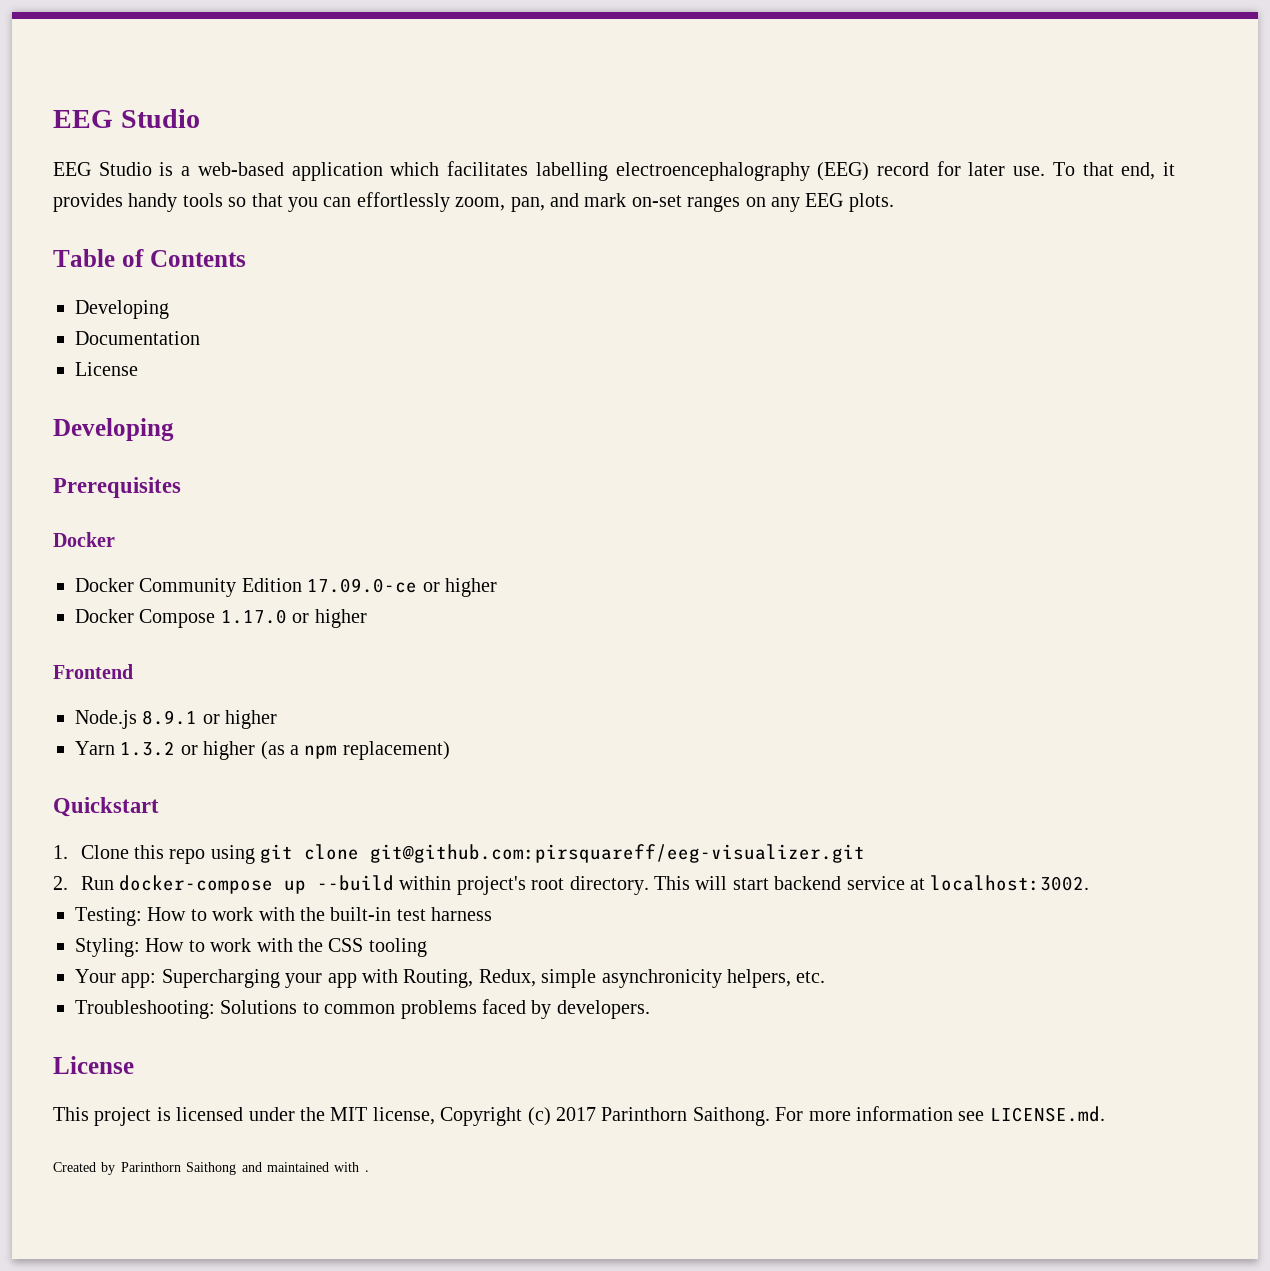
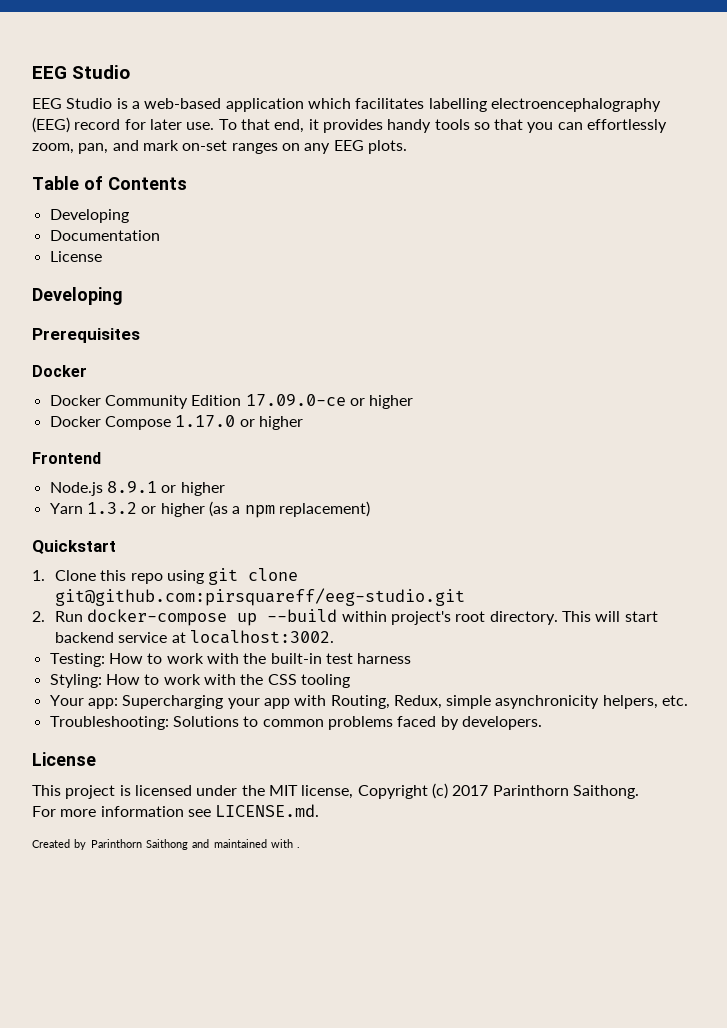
- 1. Clone this repo using git clone git@github.com:pirsquareff/eeg-visualizer.git
+ 1. Clone this repo using git clone git@github.com:pirsquareff/eeg-studio.git
- This project is licensed under the MIT license, Copyright (c) 2017 Parinthorn Saithong. For more information see LICENSE.md.
+ This project is licensed under the MIT license, Copyright (c) 2017 Parinthorn Saithong.
+ For more information see LICENSE.md.

